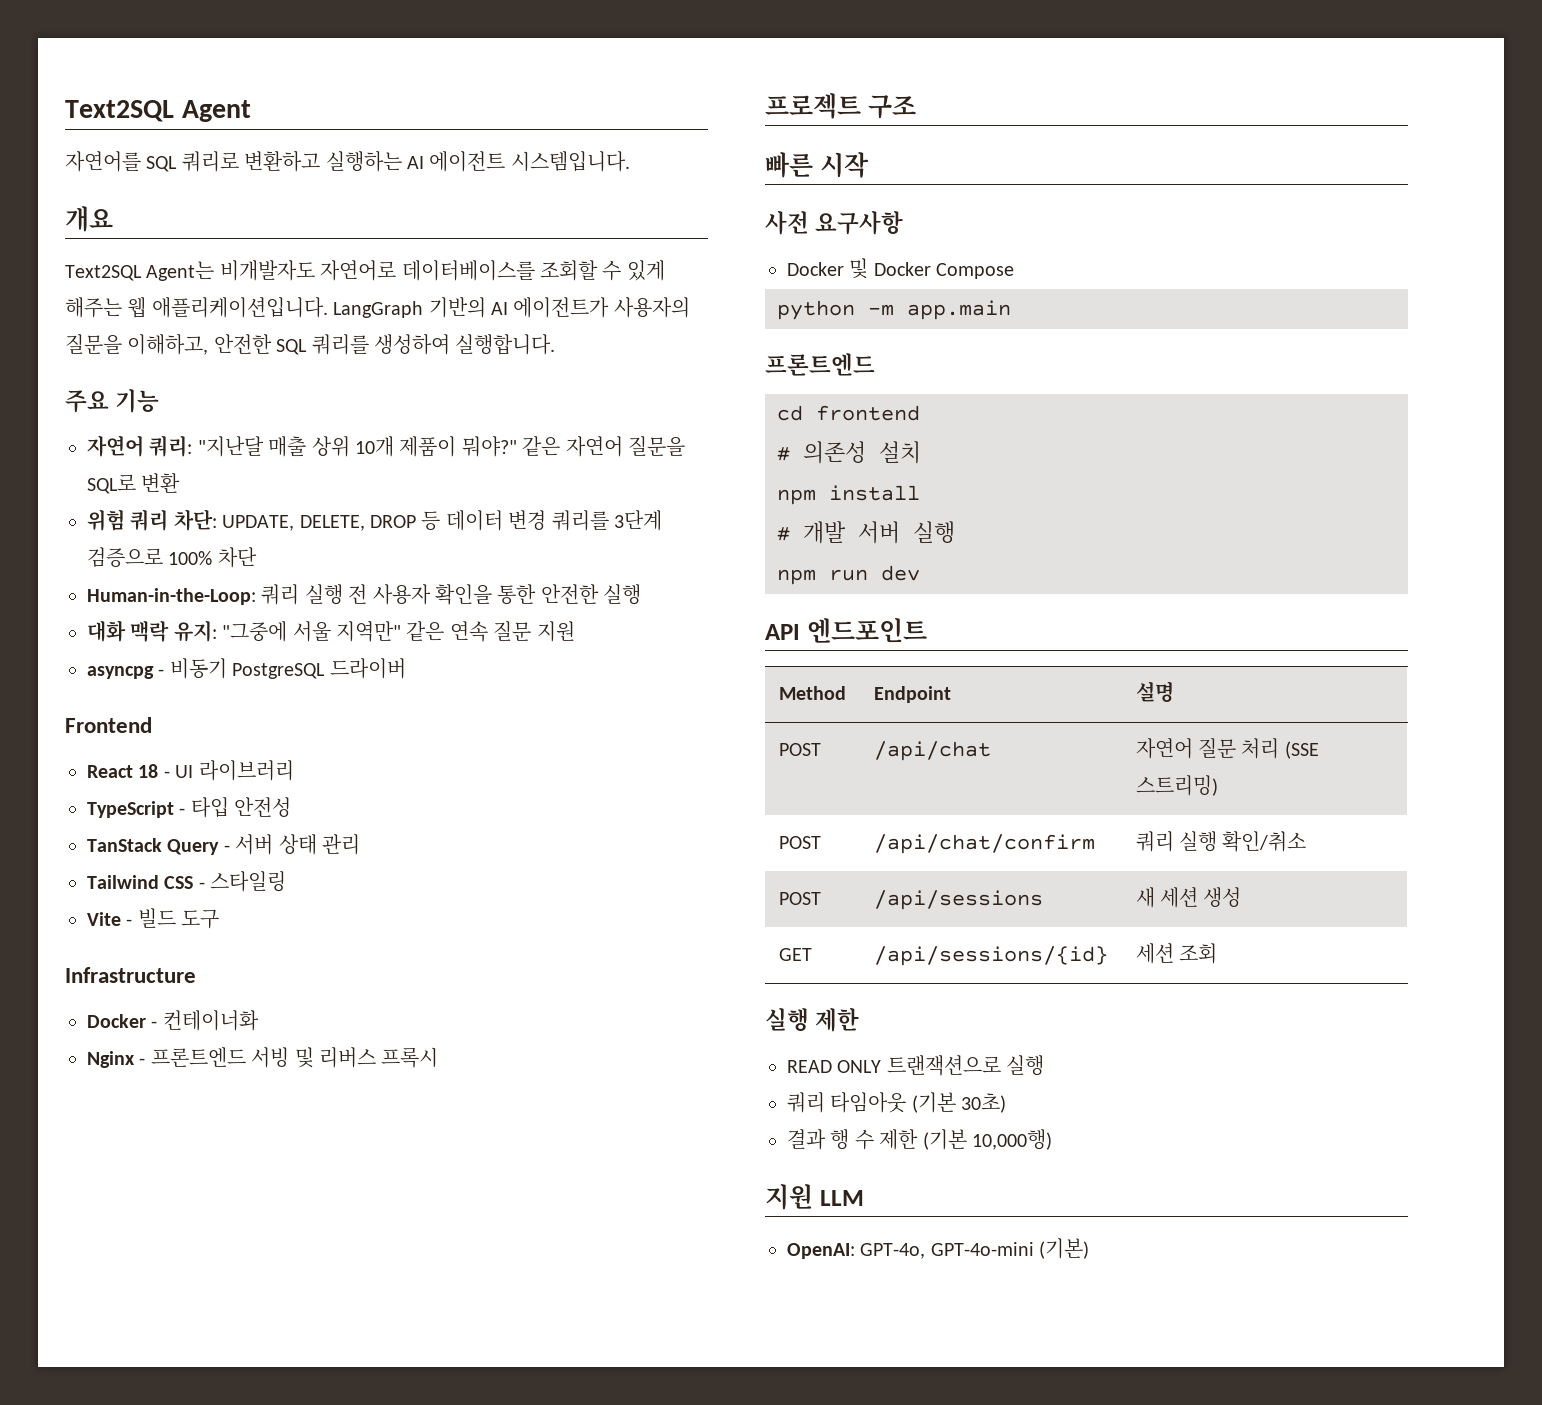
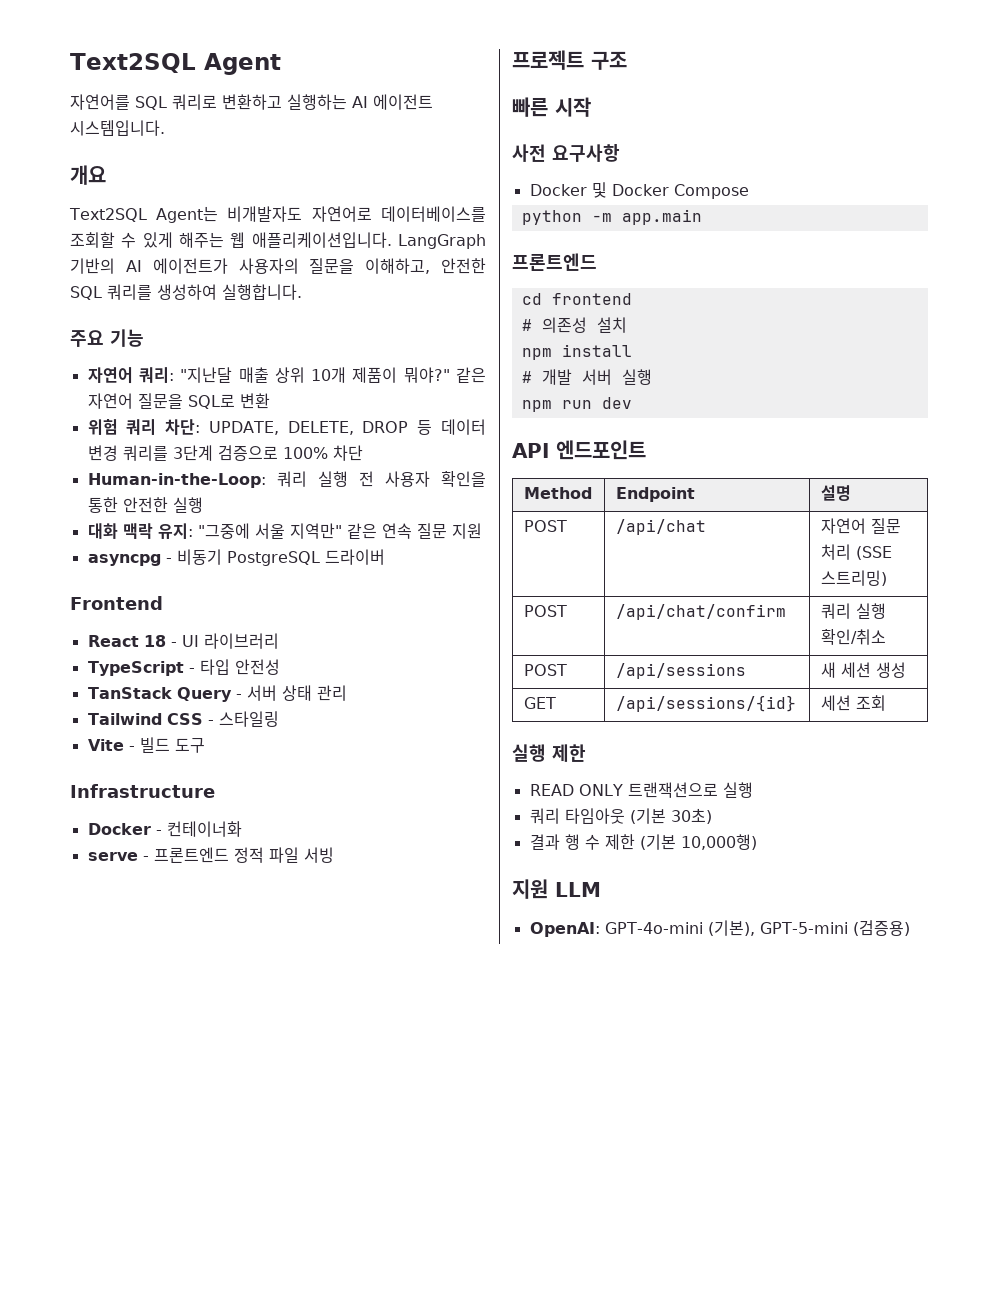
- Nginx - 프론트엔드 서빙 및 리버스 프록시
+ serve - 프론트엔드 정적 파일 서빙
- OpenAI: GPT-4o, GPT-4o-mini (기본)
+ OpenAI: GPT-4o-mini (기본), GPT-5-mini (검증용)

